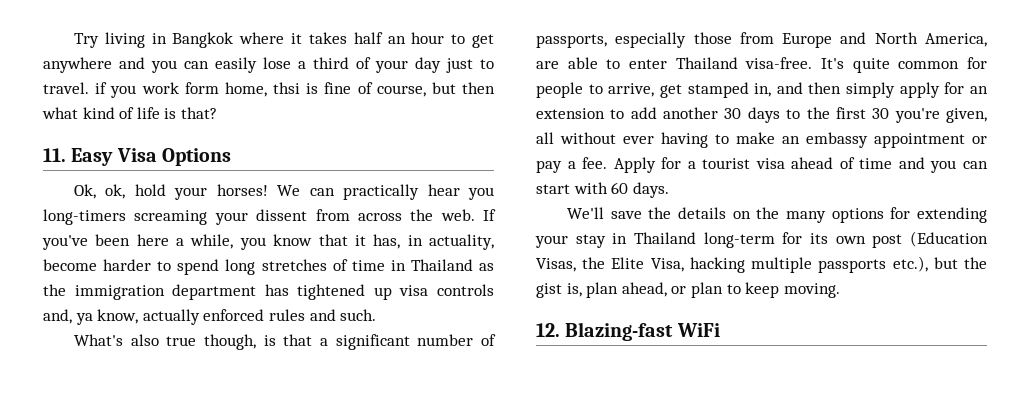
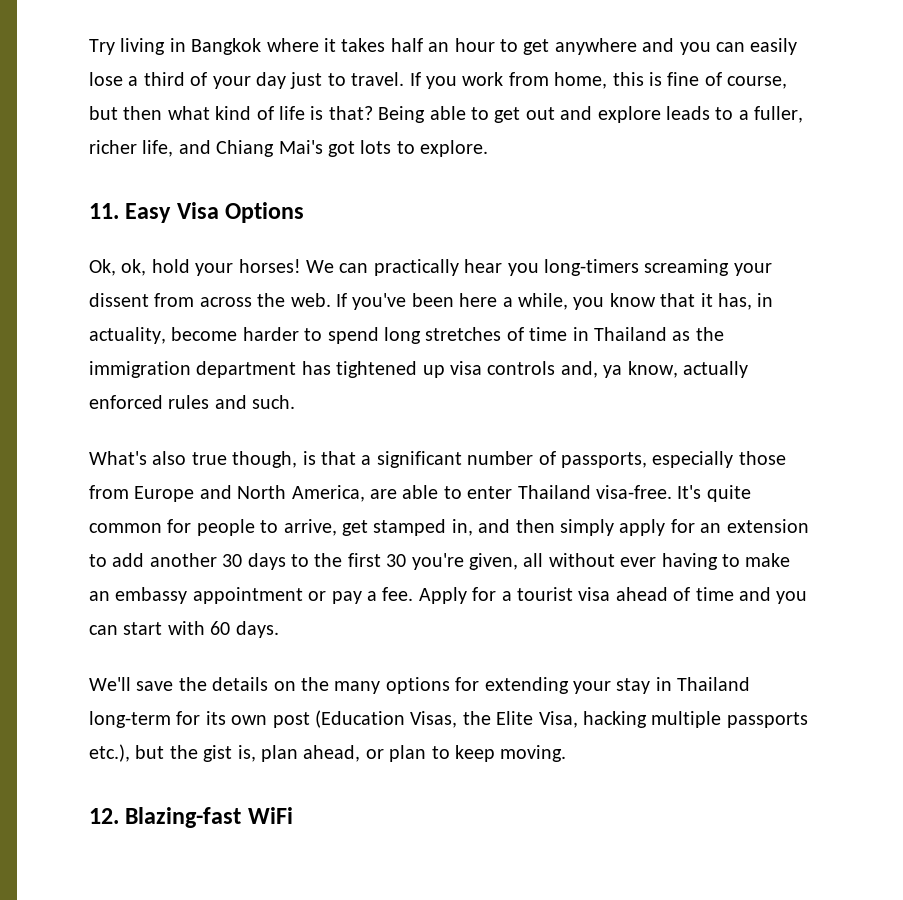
- Try living in Bangkok where it takes half an hour to get anywhere and you can easily lose a third of your day just to travel. if you work form home, thsi is fine of course, but then what kind of life is that?
+ Try living in Bangkok where it takes half an hour to get anywhere and you can easily lose a third of your day just to travel. If you work from home, this is fine of course, but then what kind of life is that? Being able to get out and explore leads to a fuller, richer life, and Chiang Mai's got lots to explore.

